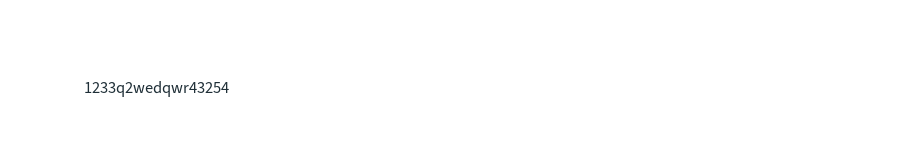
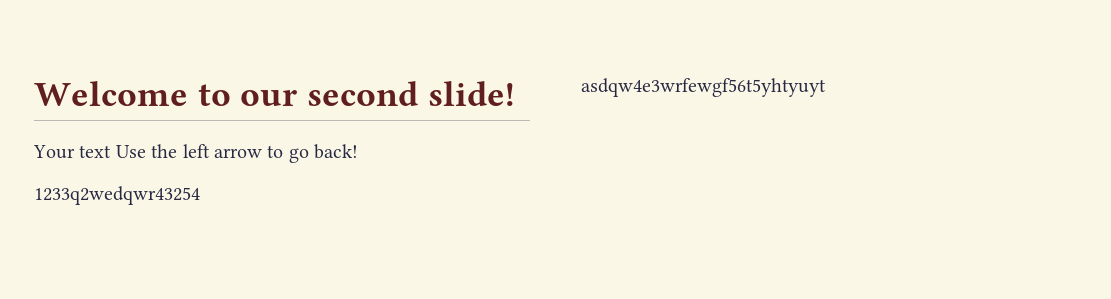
+ Welcome to our second slide!
+ Your text Use the left arrow to go back!
+ asdqw4e3wrfewgf56t5yhtyuyt

